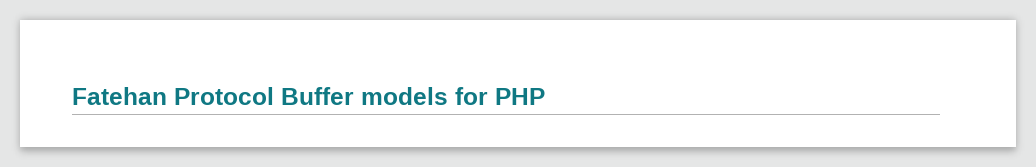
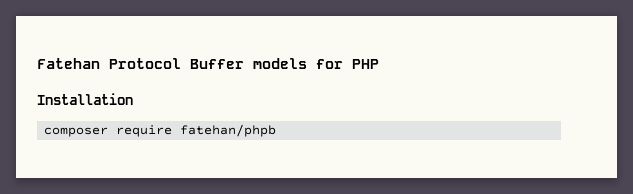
+ Installation
+ composer require fatehan/phpb

